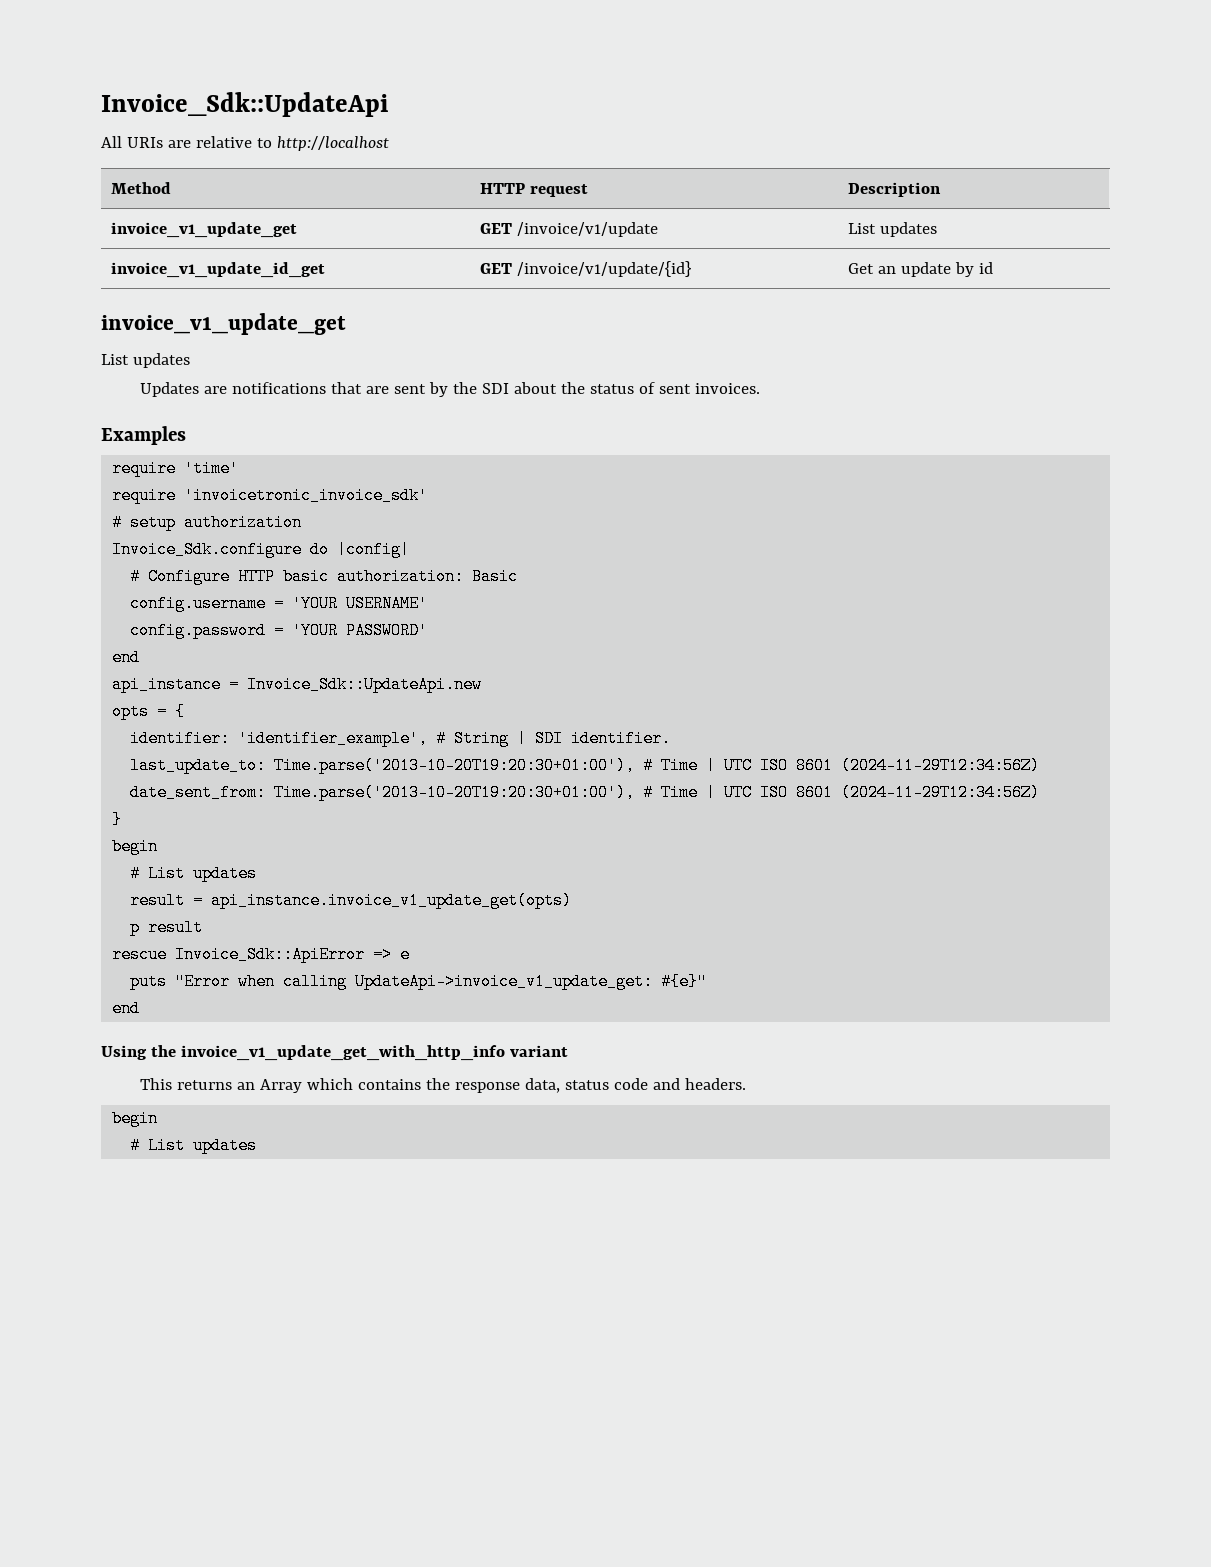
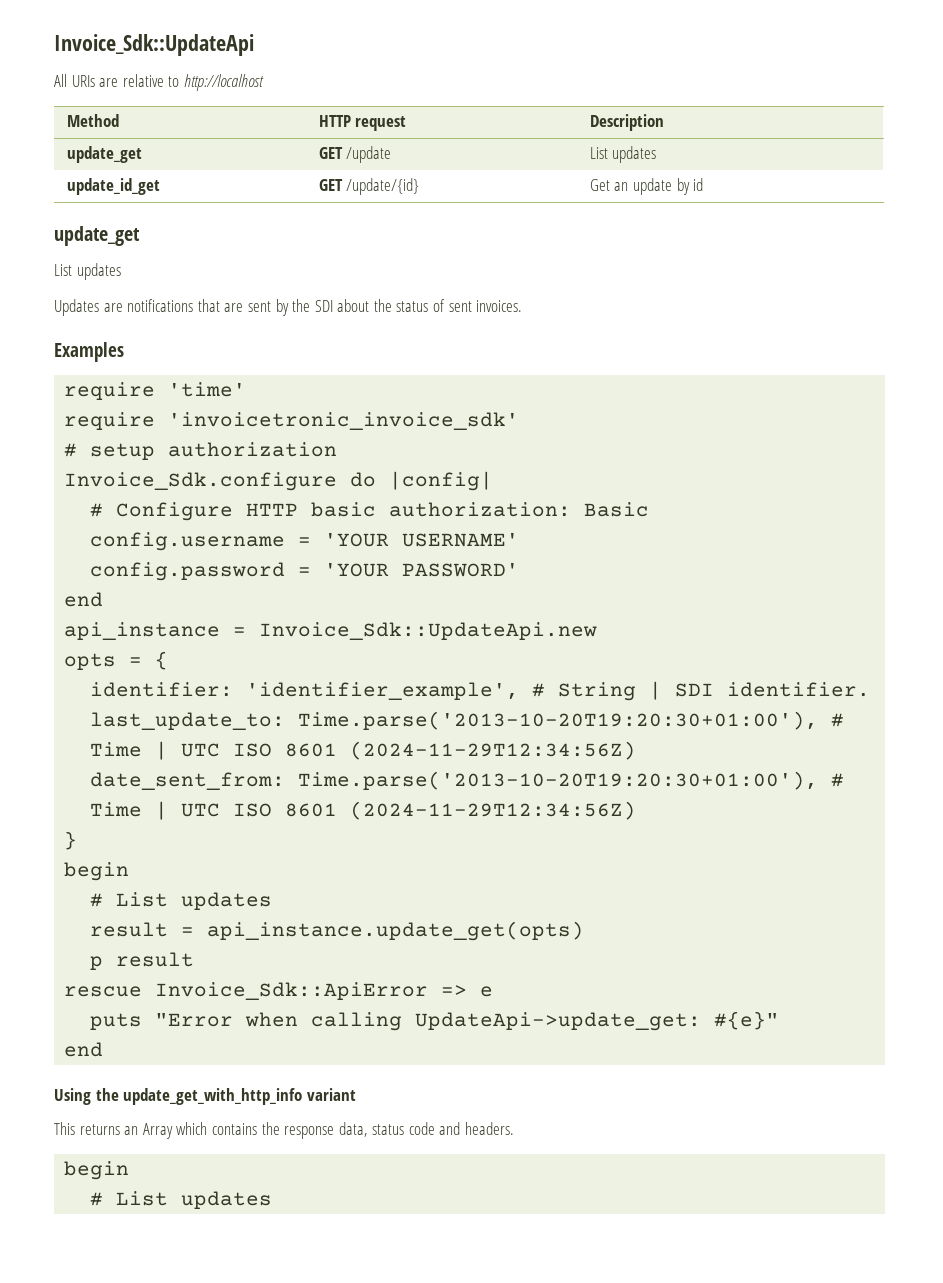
- invoice_v1_update_get | GET /invoice/v1/update | List updates
- invoice_v1_update_id_get | GET /invoice/v1/update/{id} | Get an update by id
- invoice_v1_update_get
+ update_get | GET /update | List updates
+ update_id_get | GET /update/{id} | Get an update by id
+ update_get
- result = api_instance.invoice_v1_update_get(opts)
+ result = api_instance.update_get(opts)
- puts "Error when calling UpdateApi->invoice_v1_update_get: #{e}"
+ puts "Error when calling UpdateApi->update_get: #{e}"
- Using the invoice_v1_update_get_with_http_info variant
+ Using the update_get_with_http_info variant

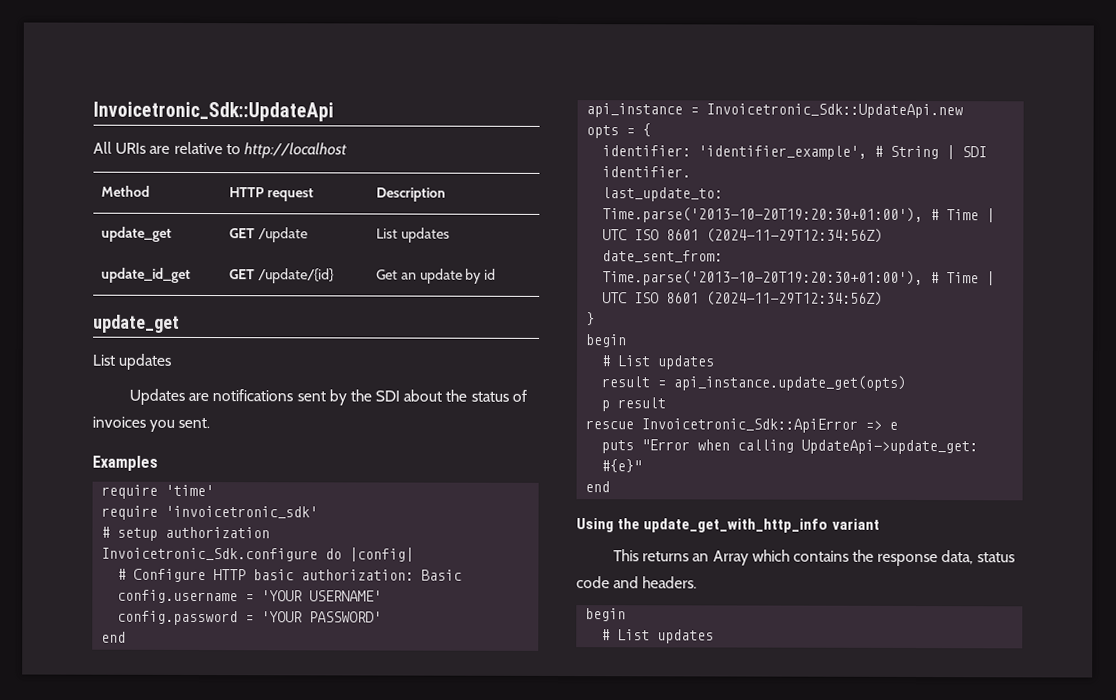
- Invoice_Sdk::UpdateApi
+ Invoicetronic_Sdk::UpdateApi
- Updates are notifications that are sent by the SDI about the status of sent invoices.
+ Updates are notifications sent by the SDI about the status of invoices you sent.
- require 'invoicetronic_invoice_sdk'
+ require 'invoicetronic_sdk'
- Invoice_Sdk.configure do |config|
+ Invoicetronic_Sdk.configure do |config|
- api_instance = Invoice_Sdk::UpdateApi.new
+ api_instance = Invoicetronic_Sdk::UpdateApi.new
- rescue Invoice_Sdk::ApiError => e
+ rescue Invoicetronic_Sdk::ApiError => e

